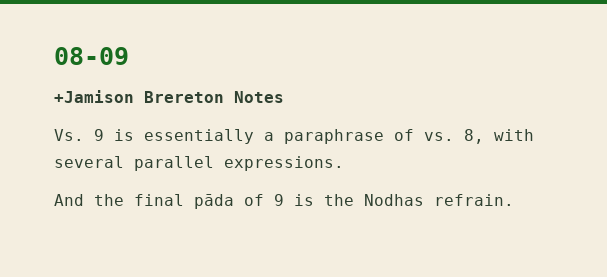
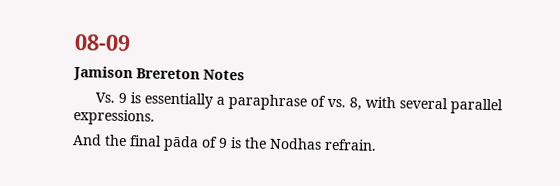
- +Jamison Brereton Notes
+ Jamison Brereton Notes

